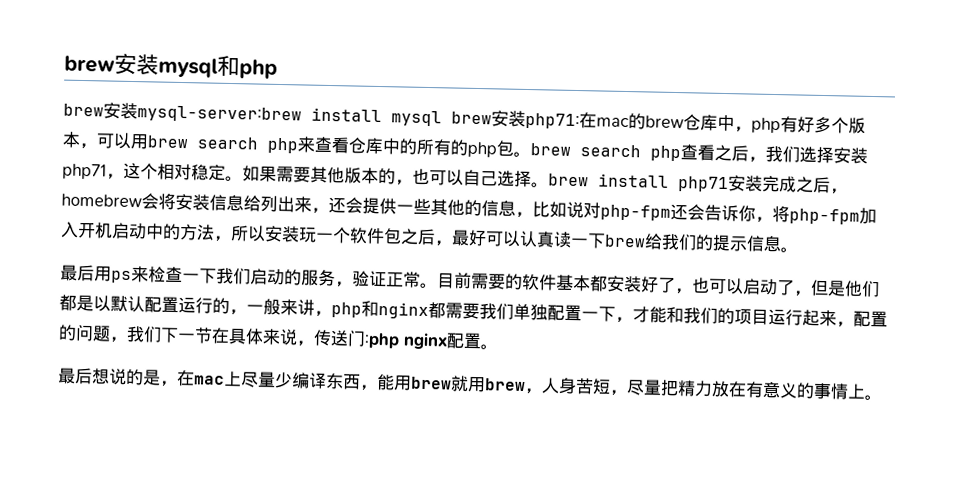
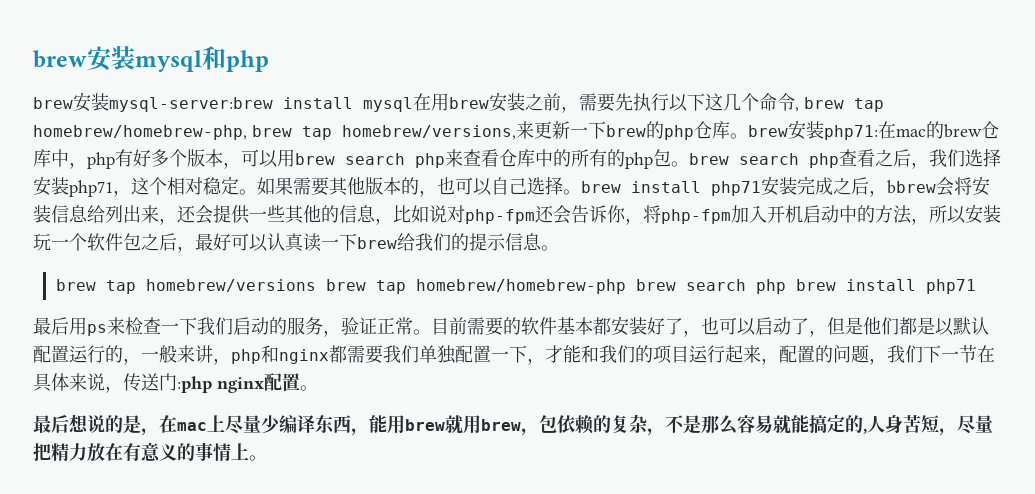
- brew安装mysql-server:brew install mysql brew安装php71:在mac的brew仓库中，php有好多个版本，可以用brew search php来查看仓库中的所有的php包。brew search php查看之后，我们选择安装php71，这个相对稳定。
+ brew安装mysql-server:brew install mysql在用brew安装之前，需要先执行以下这几个命令, brew tap homebrew/homebrew-php, brew tap homebrew/versions,来更新一下brew的php仓库。brew安装php71:在mac的brew仓库中，php有好多个版本，可以用brew search php来查看仓库中的所有的php包。brew search php查看之后，我们选择安装php71，这个相对稳定。
- 如果需要其他版本的，也可以自己选择。brew install php71安装完成之后，homebrew会将安装信息给列出来，还会提供一些其他的信息，比如说对php-fpm还会告诉你，将php-fpm加入开机启动中的方法，所以安装玩一个软件包之后，最好可以认真读一下brew给我们的提示信息。
+ 如果需要其他版本的，也可以自己选择。brew install php71安装完成之后，bbrew会将安装信息给列出来，还会提供一些其他的信息，比如说对php-fpm还会告诉你，将php-fpm加入开机启动中的方法，所以安装玩一个软件包之后，最好可以认真读一下brew给我们的提示信息。
+ brew tap homebrew/versions brew tap homebrew/homebrew-php brew search php brew install php71
- 最后想说的是，在mac上尽量少编译东西，能用brew就用brew，人身苦短，尽量把精力放在有意义的事情上。
+ 最后想说的是，在mac上尽量少编译东西，能用brew就用brew，包依赖的复杂，不是那么容易就能搞定的,人身苦短，尽量把精力放在有意义的事情上。

